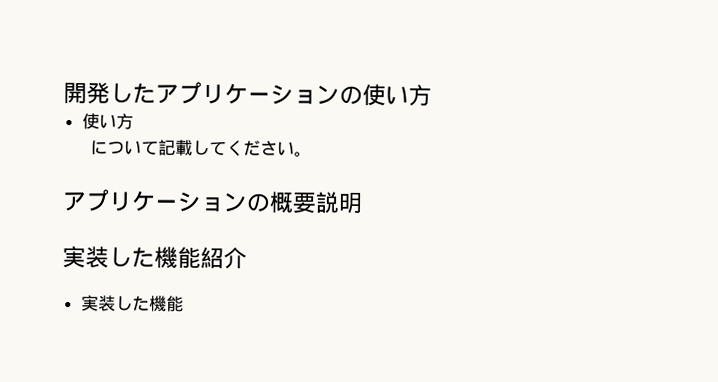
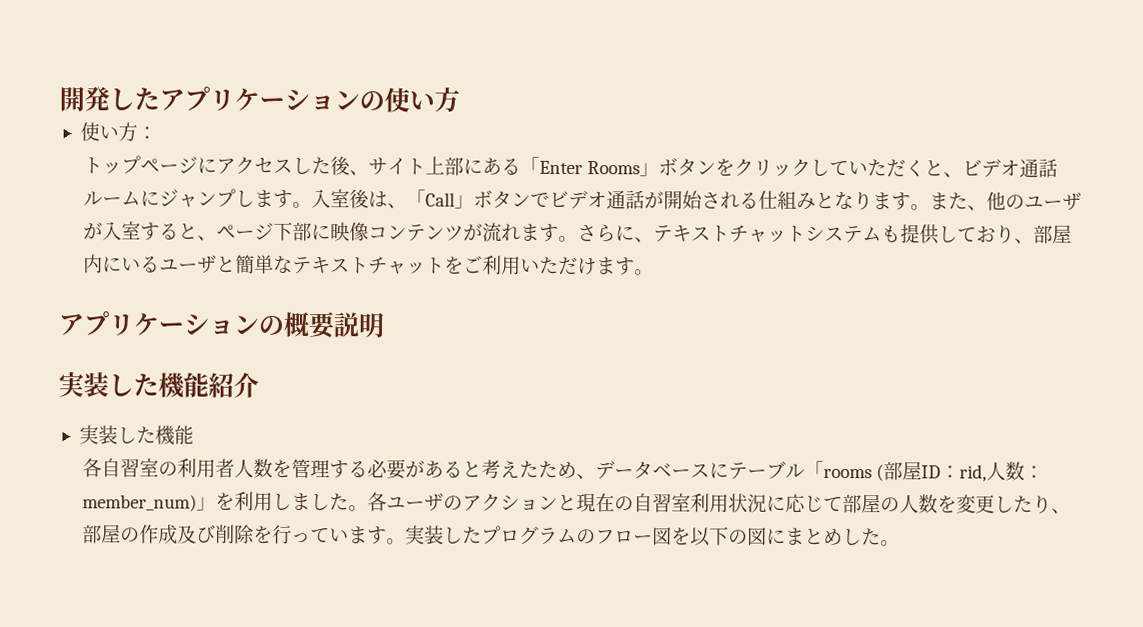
  開発したアプリケーションの使い方
- 使い方
- について記載してください。
+ 使い方：
+ トップページにアクセスした後、サイト上部にある「Enter Rooms」ボタンをクリックしていただくと、ビデオ通話ルームにジャンプします。入室後は、「Call」ボタンでビデオ通話が開始される仕組みとなります。また、他のユーザが入室すると、ページ下部に映像コンテンツが流れます。さらに、テキストチャットシステムも提供しており、部屋内にいるユーザと簡単なテキストチャットをご利用いただけます。
+ 各自習室の利用者人数を管理する必要があると考えたため、データベースにテーブル「rooms (部屋ID：rid,人数：member_num)」を利用しました。各ユーザのアクションと現在の自習室利用状況に応じて部屋の人数を変更したり、部屋の作成及び削除を行っています。実装したプログラムのフロー図を以下の図にまとめした。

